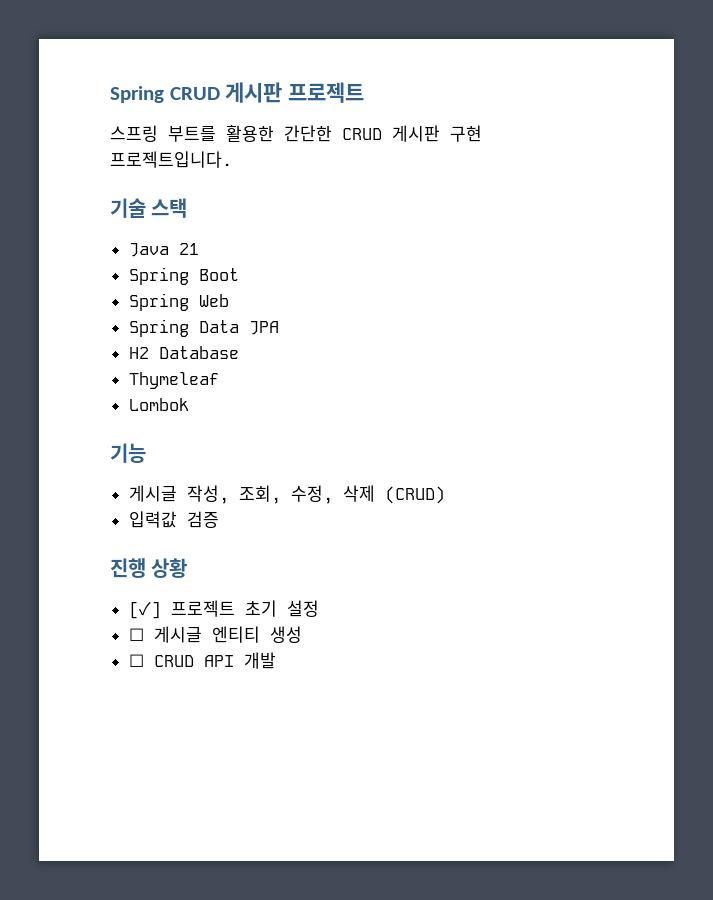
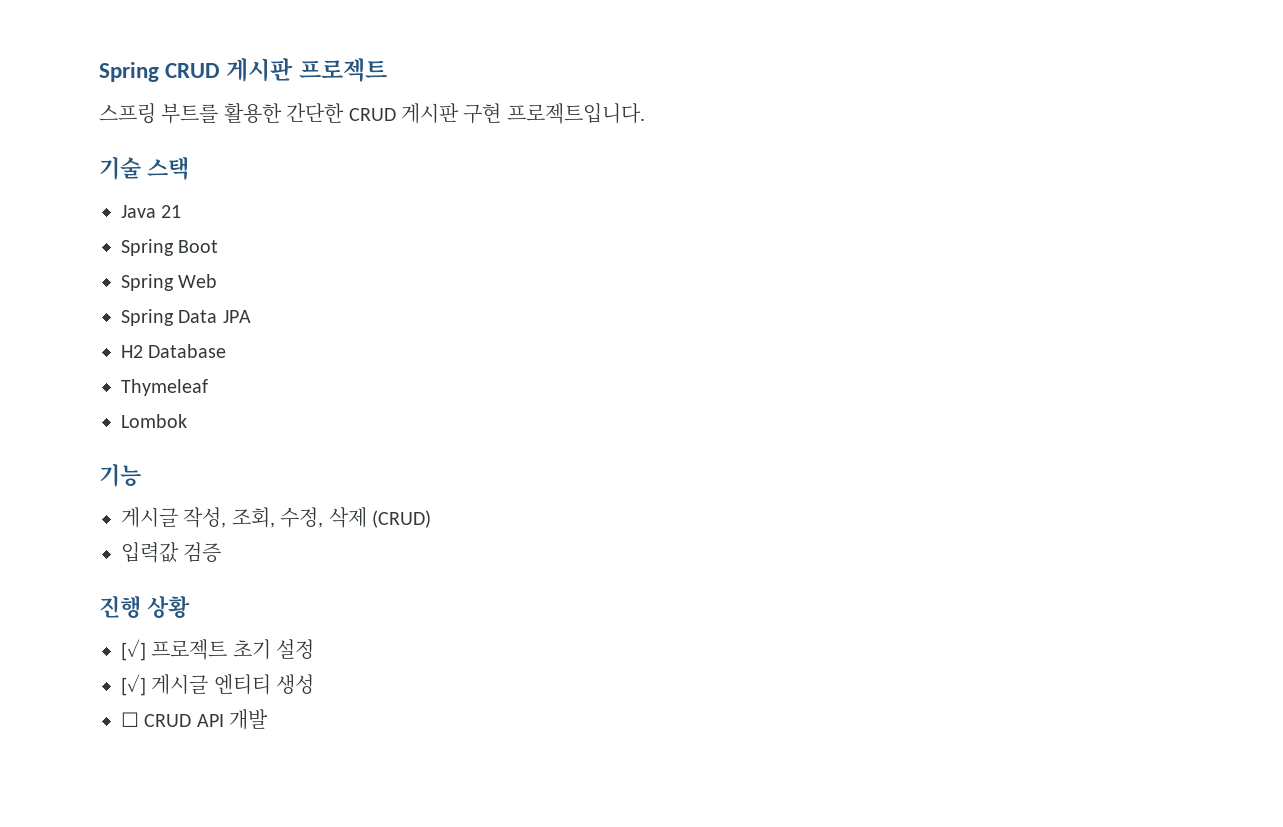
- ☐ 게시글 엔티티 생성
+ [✓] 게시글 엔티티 생성

